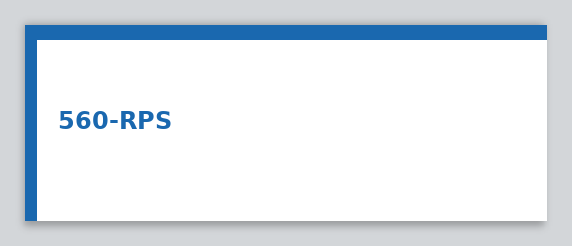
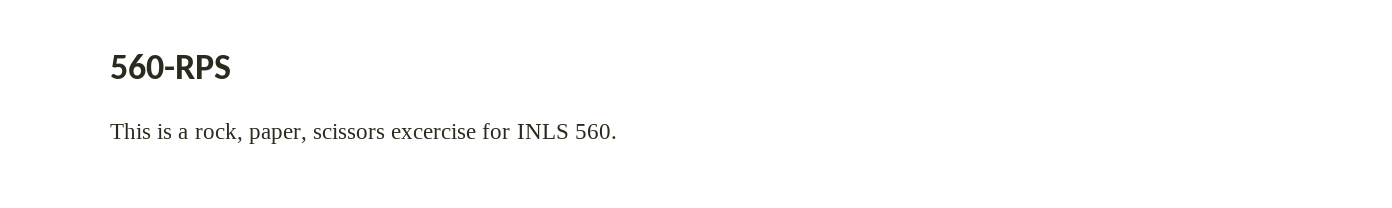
+ This is a rock, paper, scissors excercise for INLS 560.

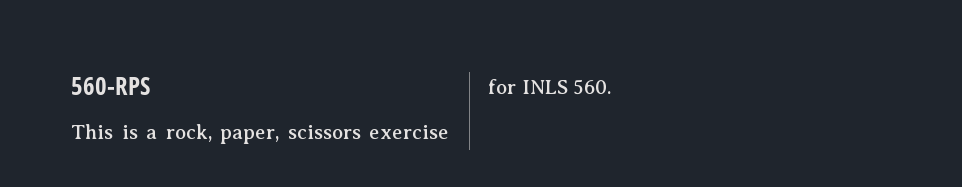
- This is a rock, paper, scissors excercise for INLS 560.
+ This is a rock, paper, scissors exercise for INLS 560.

